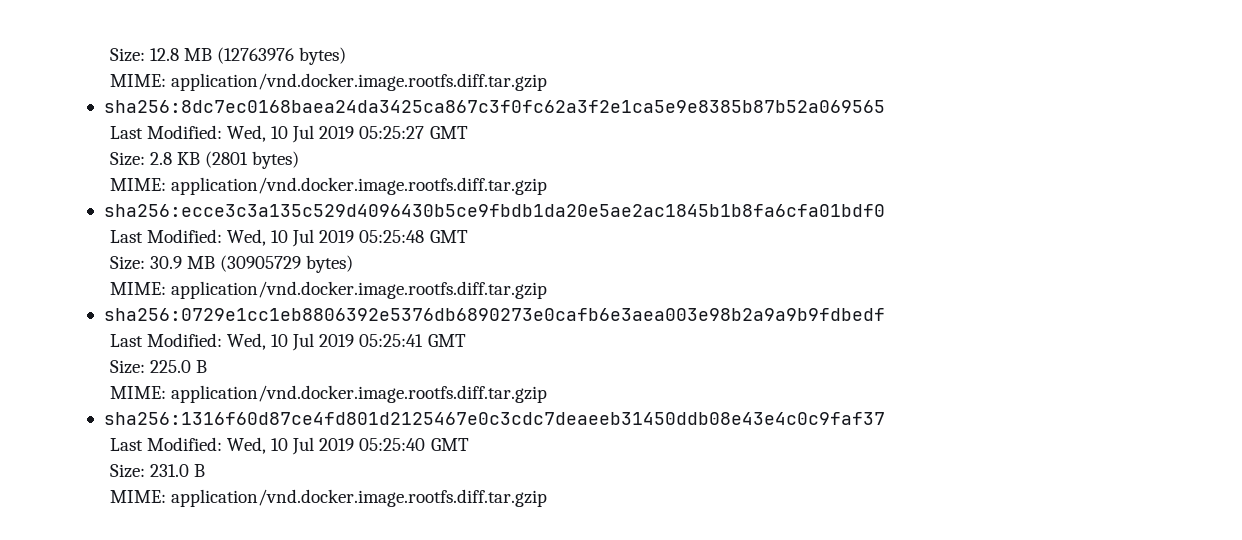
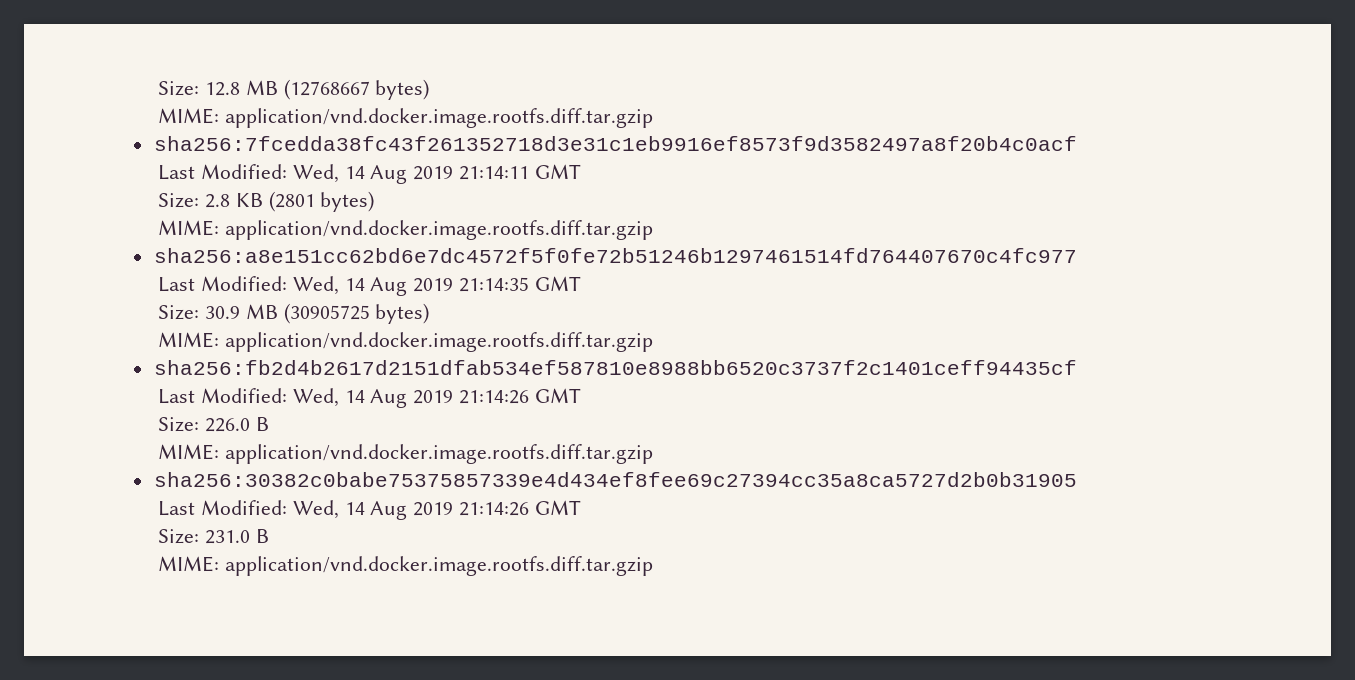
- Size: 12.8 MB (12763976 bytes)
+ Size: 12.8 MB (12768667 bytes)
  MIME: application/vnd.docker.image.rootfs.diff.tar.gzip
- sha256:8dc7ec0168baea24da3425ca867c3f0fc62a3f2e1ca5e9e8385b87b52a069565
- Last Modified: Wed, 10 Jul 2019 05:25:27 GMT
+ sha256:7fcedda38fc43f261352718d3e31c1eb9916ef8573f9d3582497a8f20b4c0acf
+ Last Modified: Wed, 14 Aug 2019 21:14:11 GMT
- sha256:ecce3c3a135c529d4096430b5ce9fbdb1da20e5ae2ac1845b1b8fa6cfa01bdf0
- Last Modified: Wed, 10 Jul 2019 05:25:48 GMT
+ sha256:a8e151cc62bd6e7dc4572f5f0fe72b51246b1297461514fd764407670c4fc977
+ Last Modified: Wed, 14 Aug 2019 21:14:35 GMT
- Size: 30.9 MB (30905729 bytes)
+ Size: 30.9 MB (30905725 bytes)
  MIME: application/vnd.docker.image.rootfs.diff.tar.gzip
- sha256:0729e1cc1eb8806392e5376db6890273e0cafb6e3aea003e98b2a9a9b9fdbedf
- Last Modified: Wed, 10 Jul 2019 05:25:41 GMT
- Size: 225.0 B
+ sha256:fb2d4b2617d2151dfab534ef587810e8988bb6520c3737f2c1401ceff94435cf
+ Last Modified: Wed, 14 Aug 2019 21:14:26 GMT
+ Size: 226.0 B
- sha256:1316f60d87ce4fd801d2125467e0c3cdc7deaeeb31450ddb08e43e4c0c9faf37
- Last Modified: Wed, 10 Jul 2019 05:25:40 GMT
+ sha256:30382c0babe75375857339e4d434ef8fee69c27394cc35a8ca5727d2b0b31905
+ Last Modified: Wed, 14 Aug 2019 21:14:26 GMT

